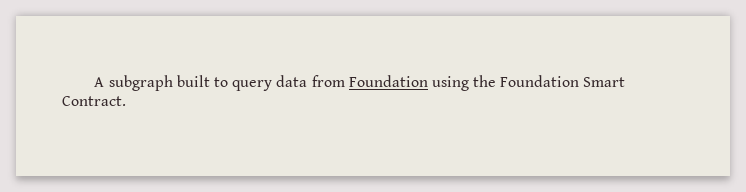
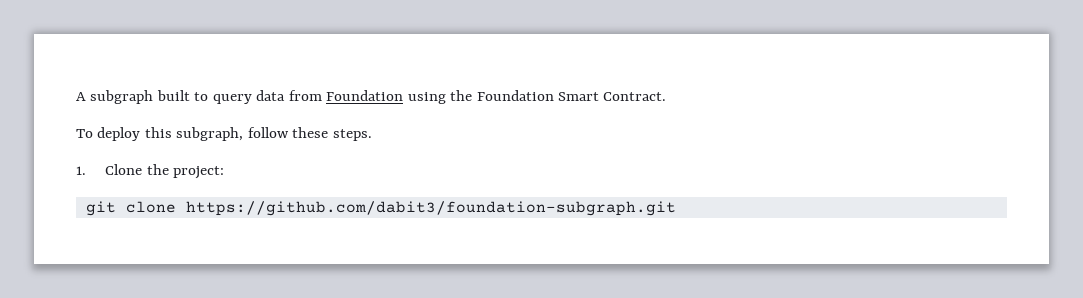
+ To deploy this subgraph, follow these steps.
+ 1. Clone the project:
+ git clone https://github.com/dabit3/foundation-subgraph.git

